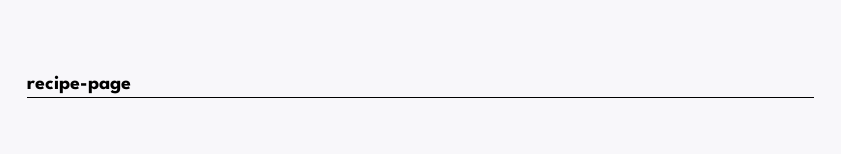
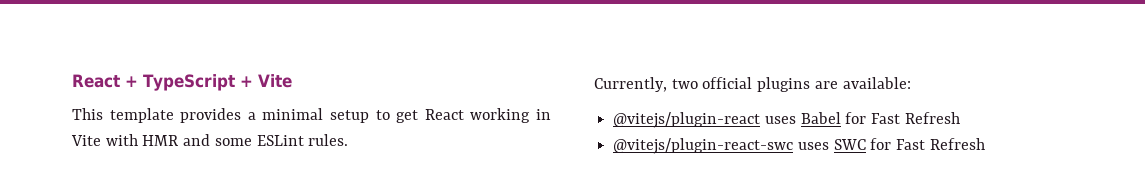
- recipe-page
+ React + TypeScript + Vite
+ This template provides a minimal setup to get React working in Vite with HMR and some ESLint rules.
+ Currently, two official plugins are available:
+ @vitejs/plugin-react uses Babel for Fast Refresh
+ @vitejs/plugin-react-swc uses SWC for Fast Refresh

